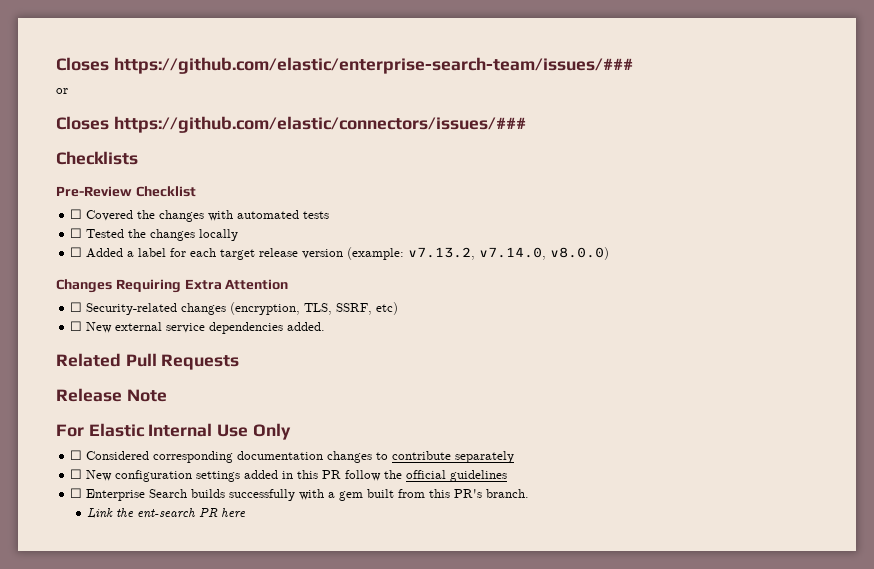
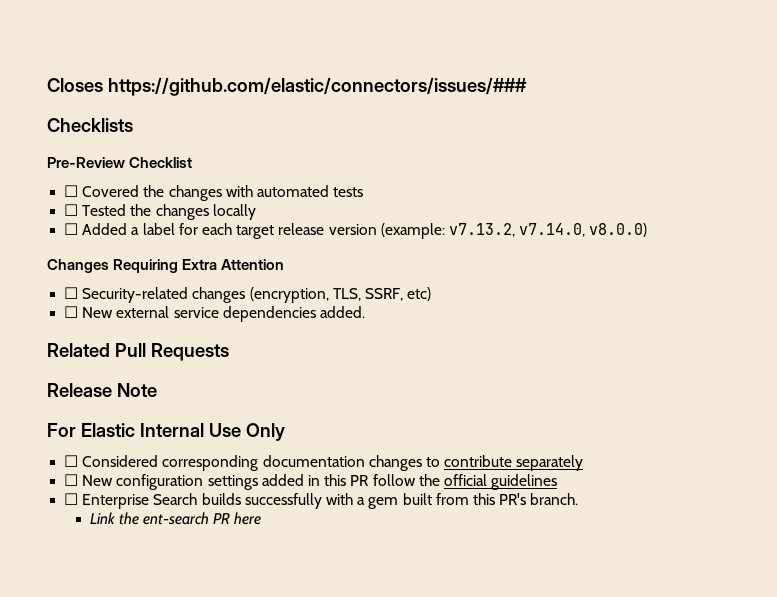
- Closes https://github.com/elastic/enterprise-search-team/issues/###
- or

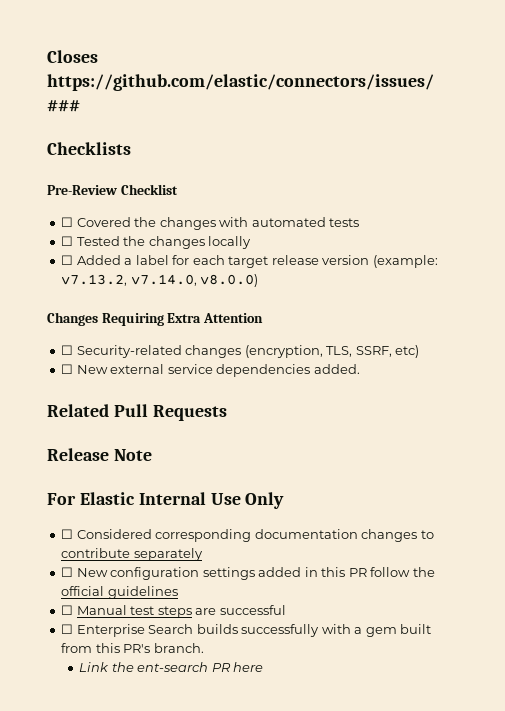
+ ☐ Manual test steps are successful

